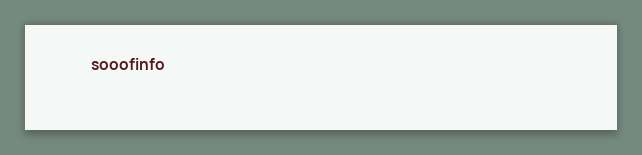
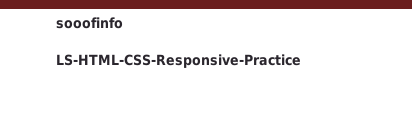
+ LS-HTML-CSS-Responsive-Practice

